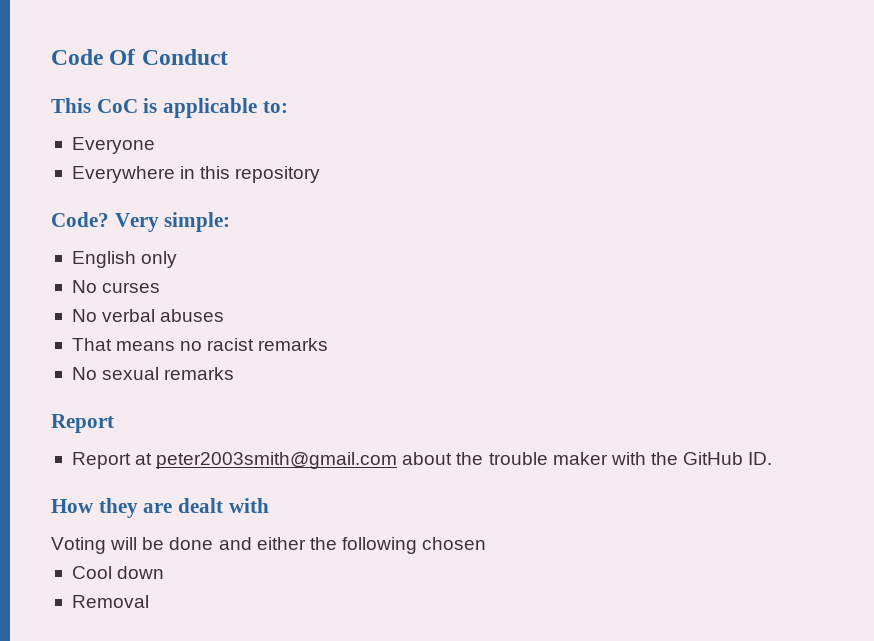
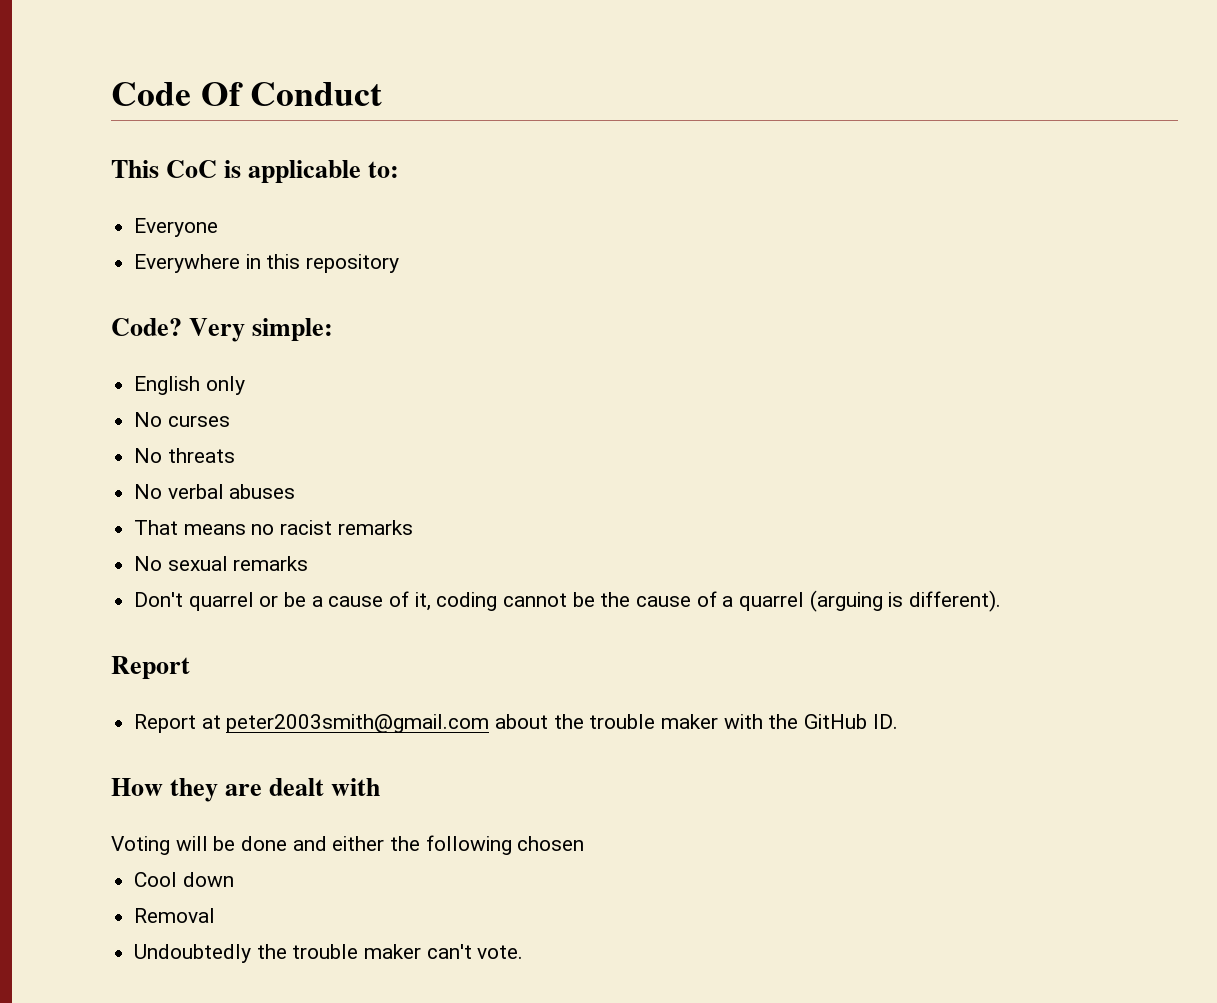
+ No threats
+ Don't quarrel or be a cause of it, coding cannot be the cause of a quarrel (arguing is different).
+ Undoubtedly the trouble maker can't vote.

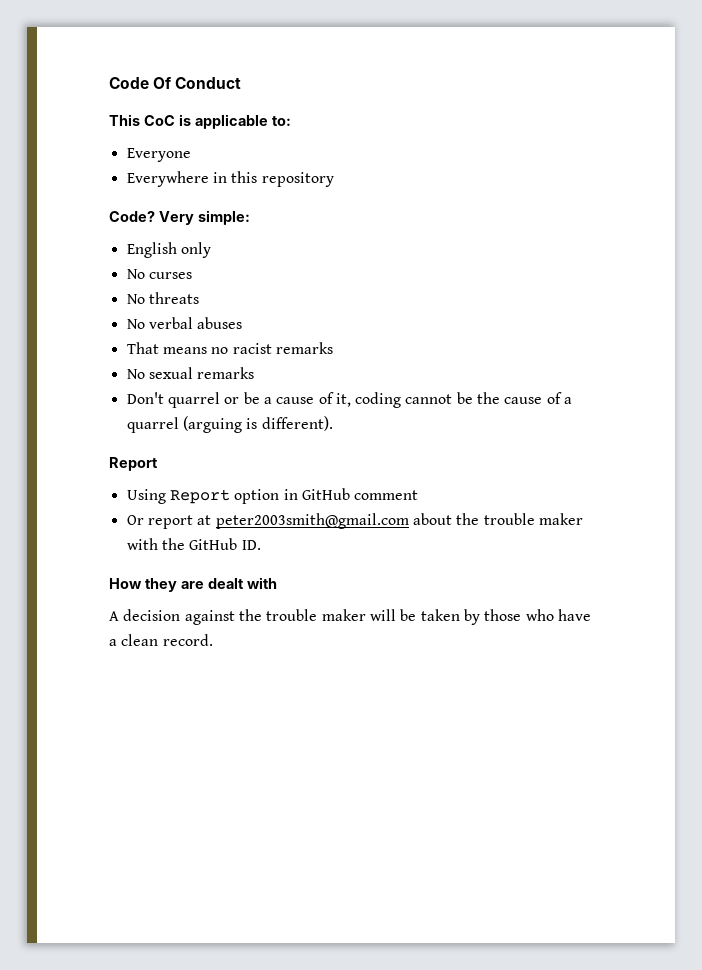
- Report at peter2003smith@gmail.com about the trouble maker with the GitHub ID.
+ Using Report option in GitHub comment
+ Or report at peter2003smith@gmail.com about the trouble maker with the GitHub ID.
- Voting will be done and either the following chosen
- Cool down
- Removal
- Undoubtedly the trouble maker can't vote.
+ A decision against the trouble maker will be taken by those who have a clean record.

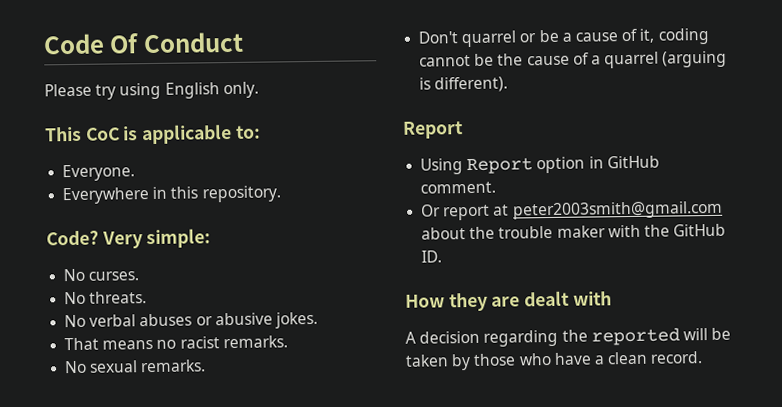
+ Please try using English only.
- Everyone
+ Everyone.
- Everywhere in this repository
+ Everywhere in this repository.
- English only
- No curses
- No threats
+ No curses.
+ No threats.
- No verbal abuses
+ No verbal abuses or abusive jokes.
- That means no racist remarks
+ That means no racist remarks.
- No sexual remarks
+ No sexual remarks.
- Using Report option in GitHub comment
+ Using Report option in GitHub comment.
- A decision against the trouble maker will be taken by those who have a clean record.
+ A decision regarding the reported will be taken by those who have a clean record.

